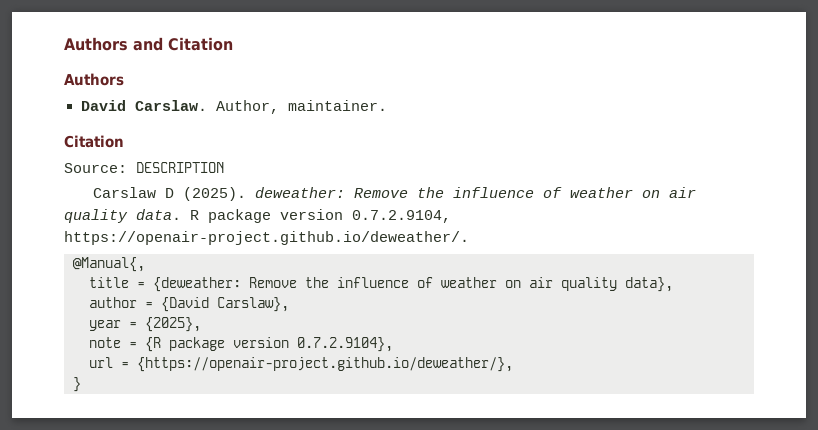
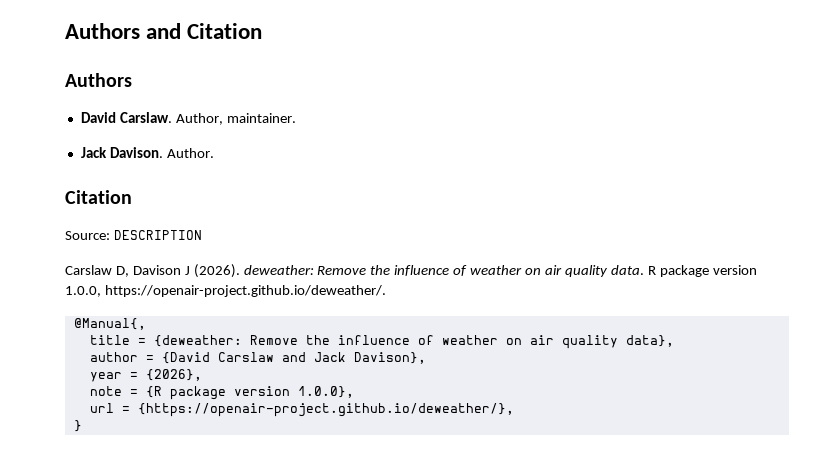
+ Jack Davison. Author.
- Carslaw D (2025). deweather: Remove the influence of weather on air quality data.
+ Carslaw D, Davison J (2026). deweather: Remove the influence of weather on air quality data.
- R package version 0.7.2.9104, https://openair-project.github.io/deweather/.
+ R package version 1.0.0, https://openair-project.github.io/deweather/.
- author = {David Carslaw},
+ author = {David Carslaw and Jack Davison},
- year = {2025},
+ year = {2026},
- note = {R package version 0.7.2.9104},
+ note = {R package version 1.0.0},

